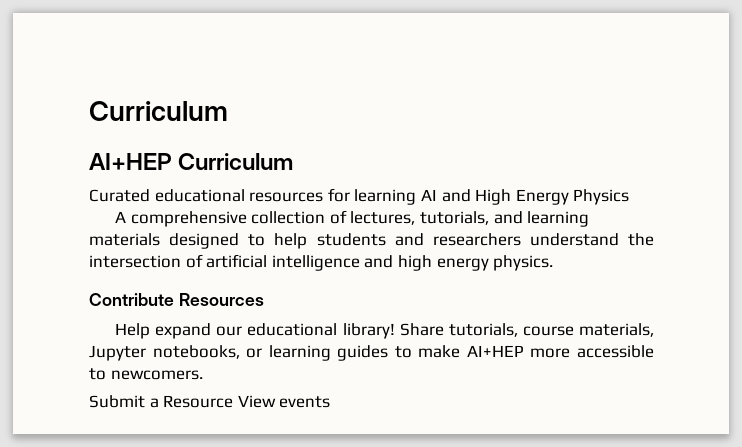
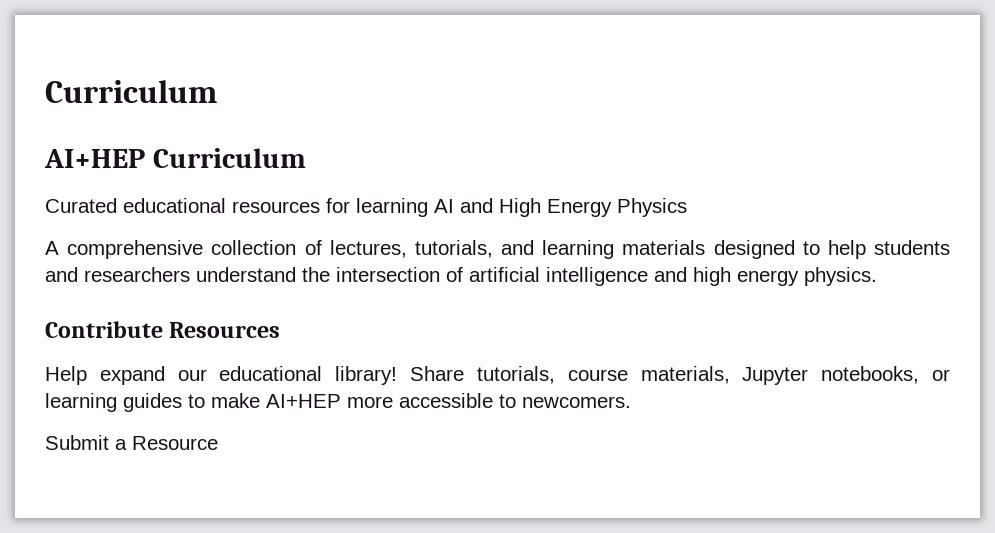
- Submit a Resource View events
+ Submit a Resource

